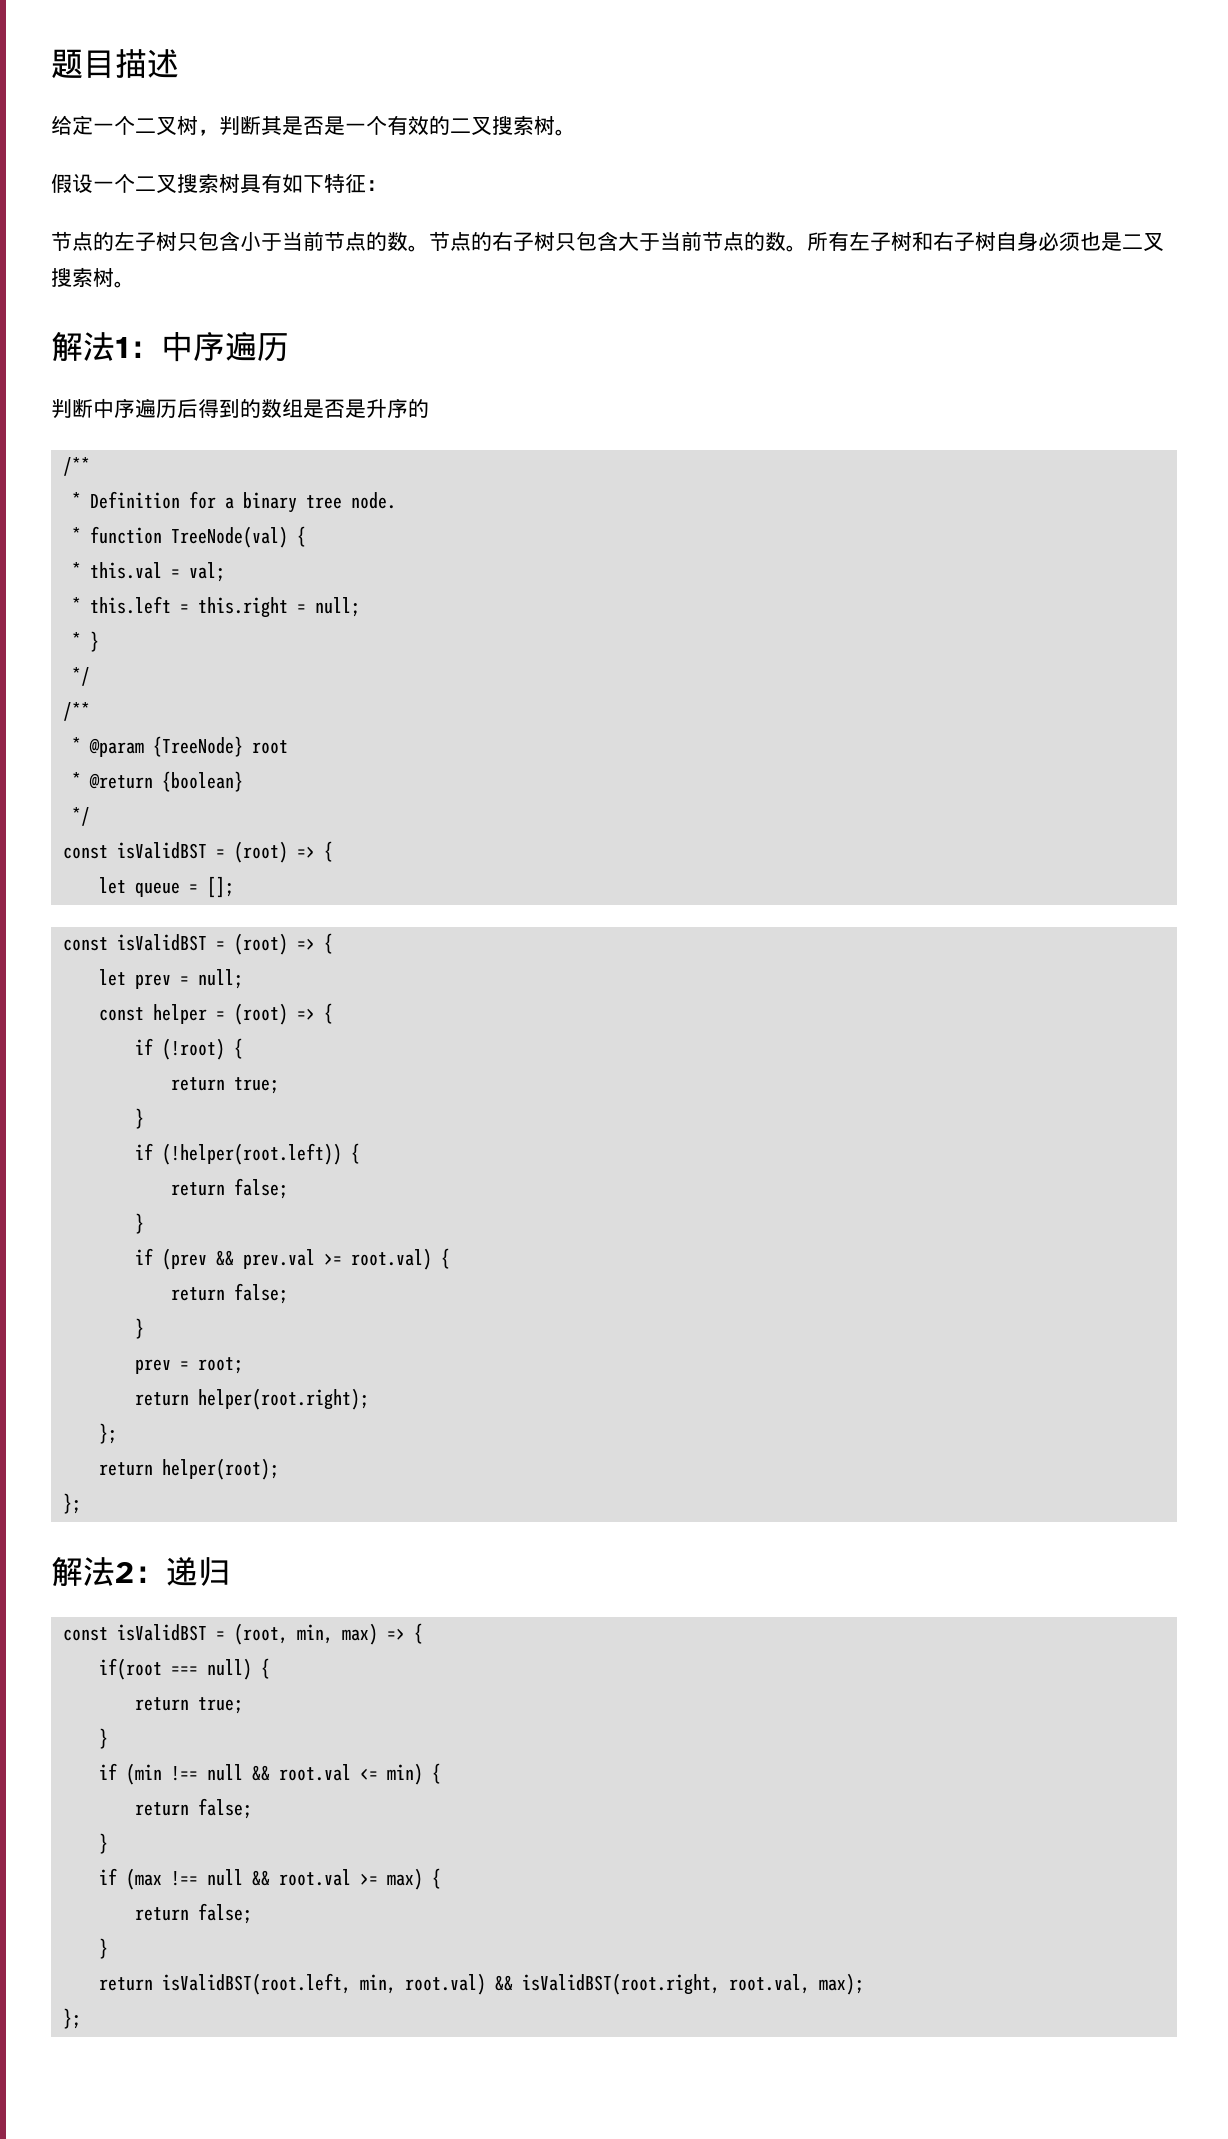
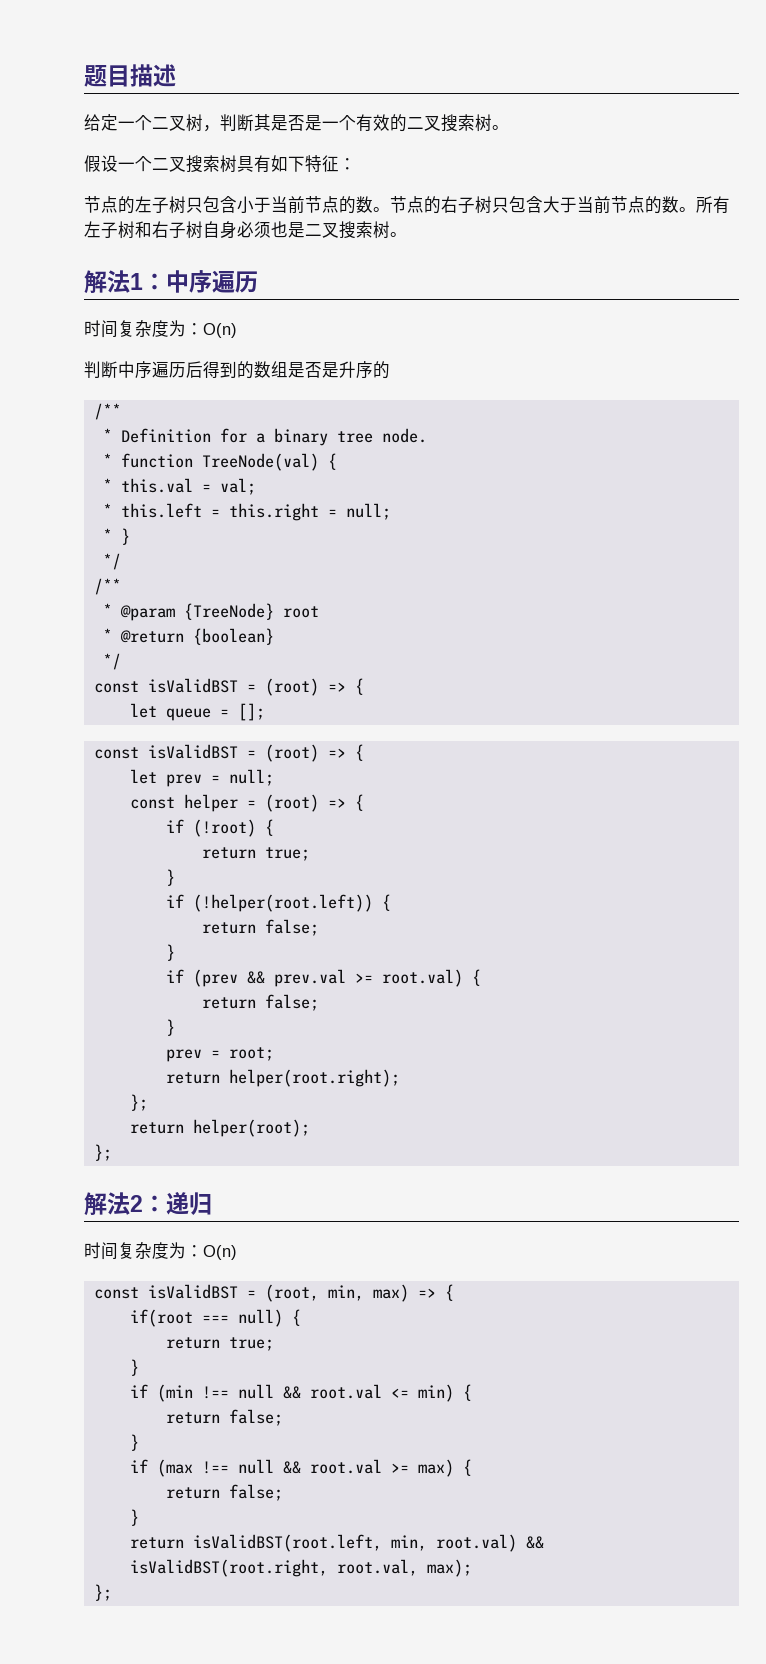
  解法1：中序遍历
+ 时间复杂度为：O(n)
  解法2：递归
+ 时间复杂度为：O(n)

